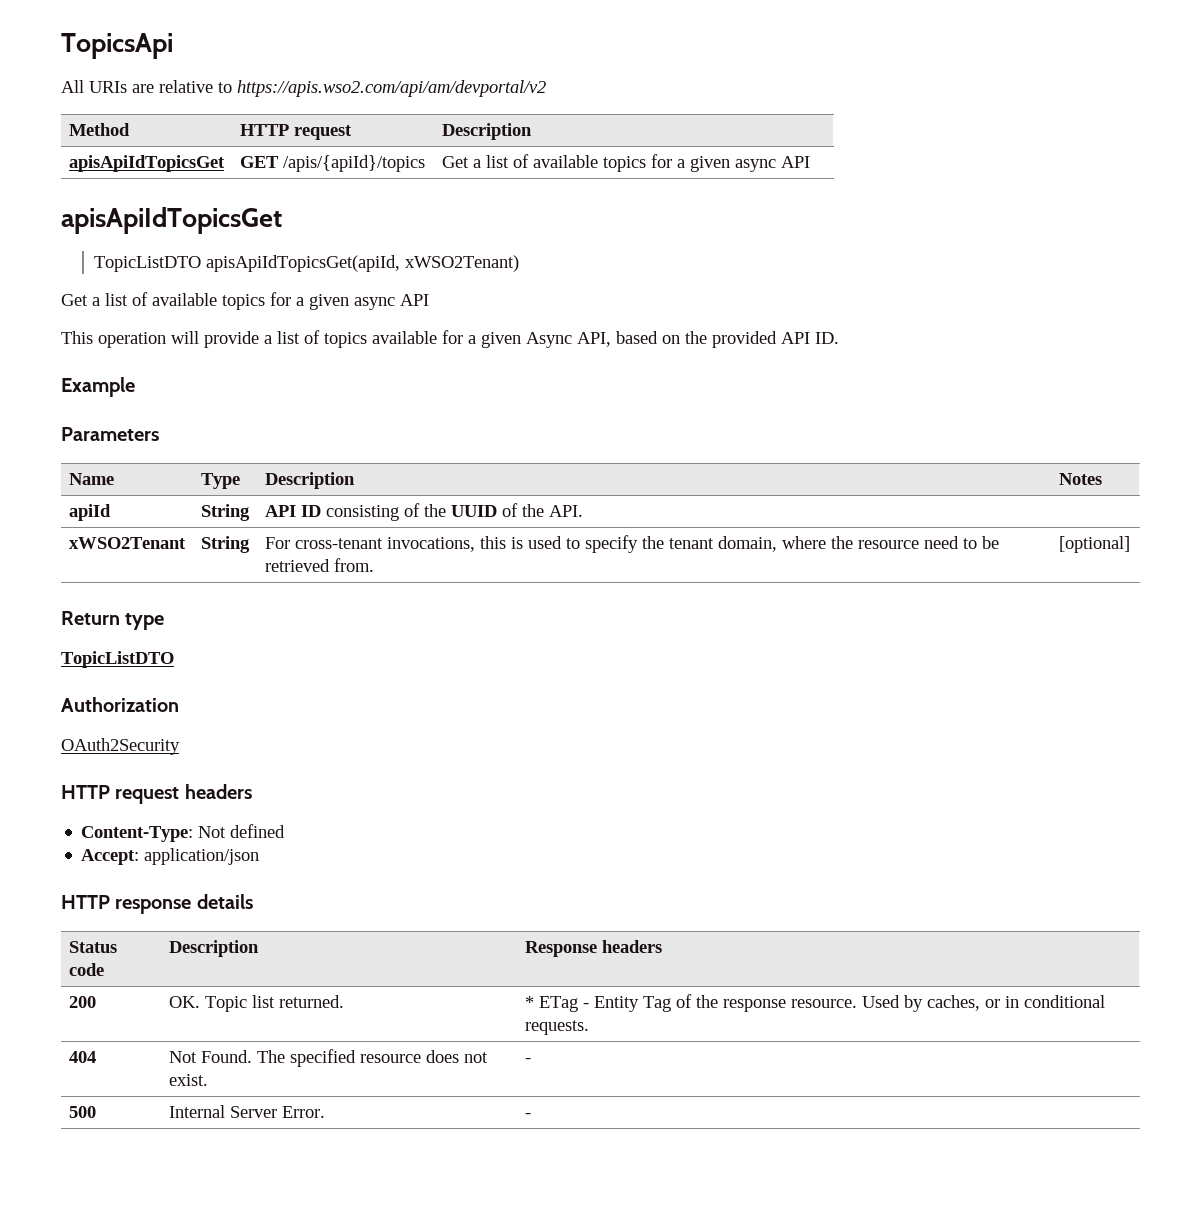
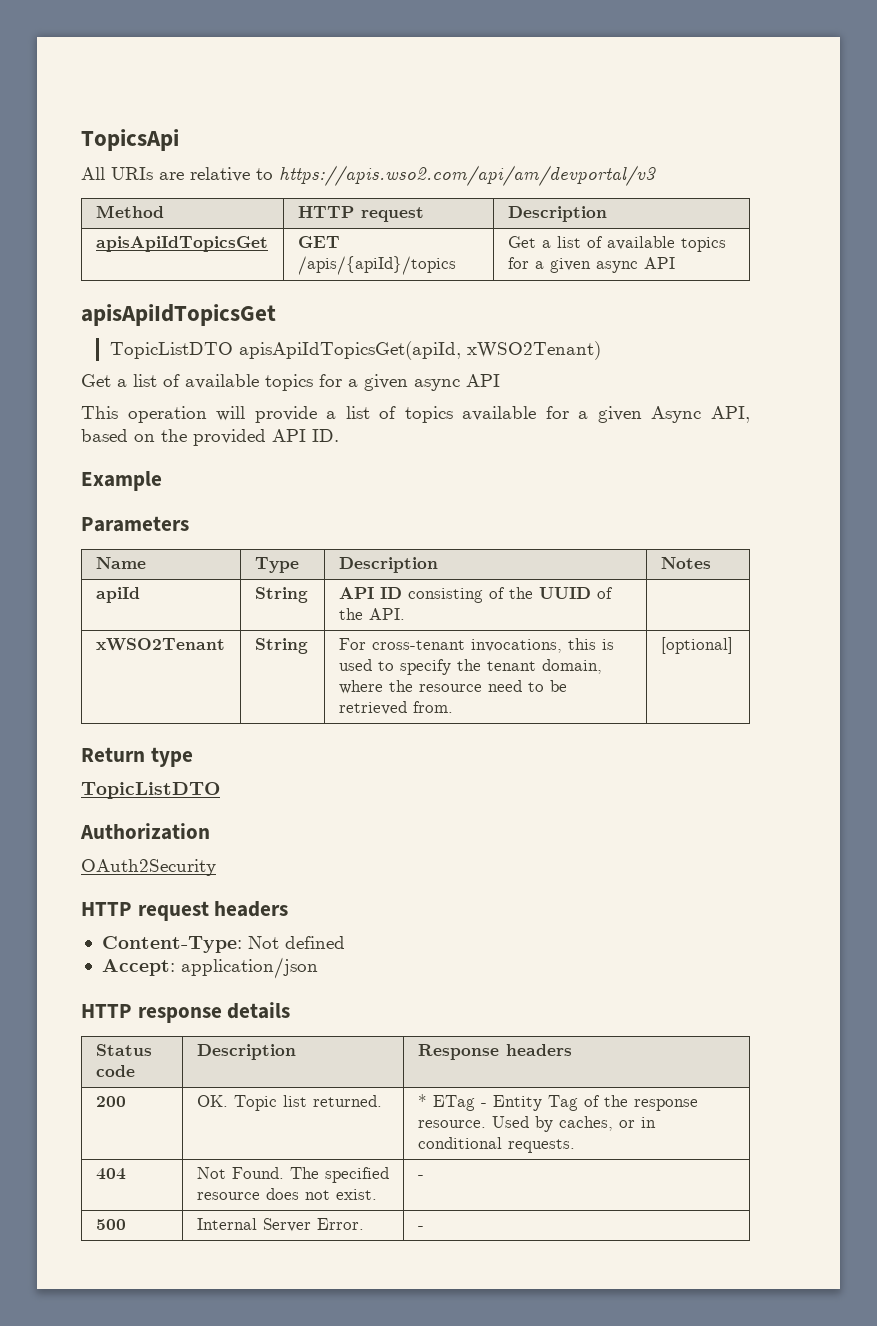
- All URIs are relative to https://apis.wso2.com/api/am/devportal/v2
+ All URIs are relative to https://apis.wso2.com/api/am/devportal/v3

